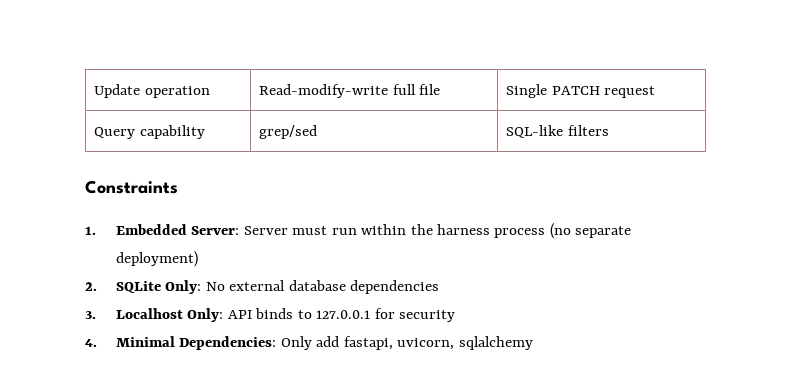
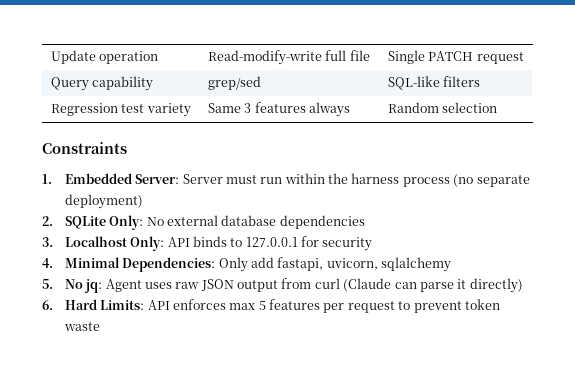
+ Regression test variety | Same 3 features always | Random selection
+ 5. No jq: Agent uses raw JSON output from curl (Claude can parse it directly)
+ 6. Hard Limits: API enforces max 5 features per request to prevent token waste

